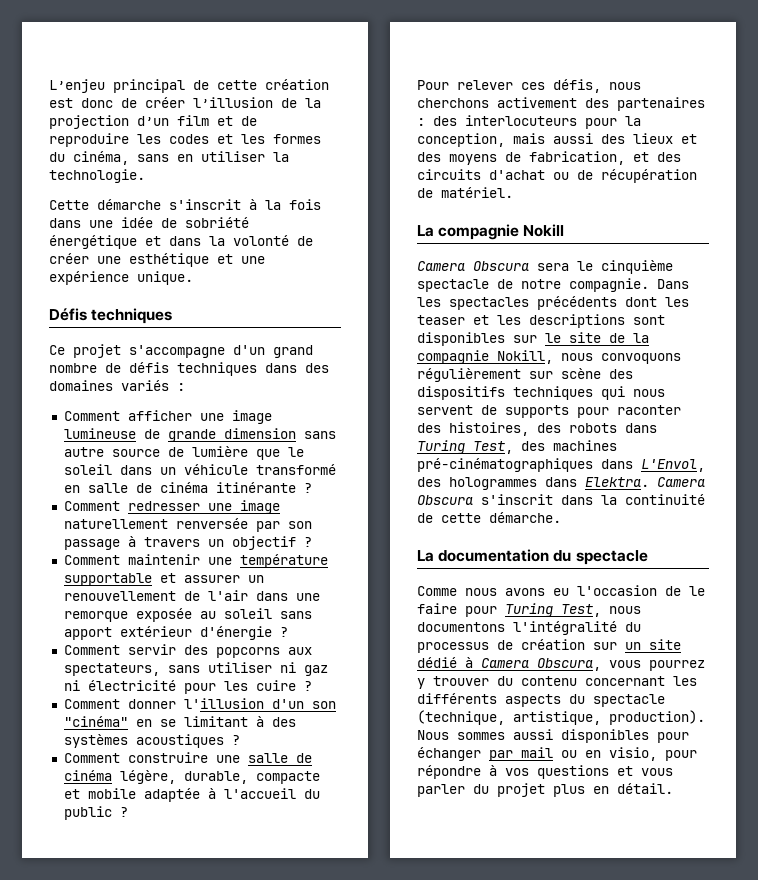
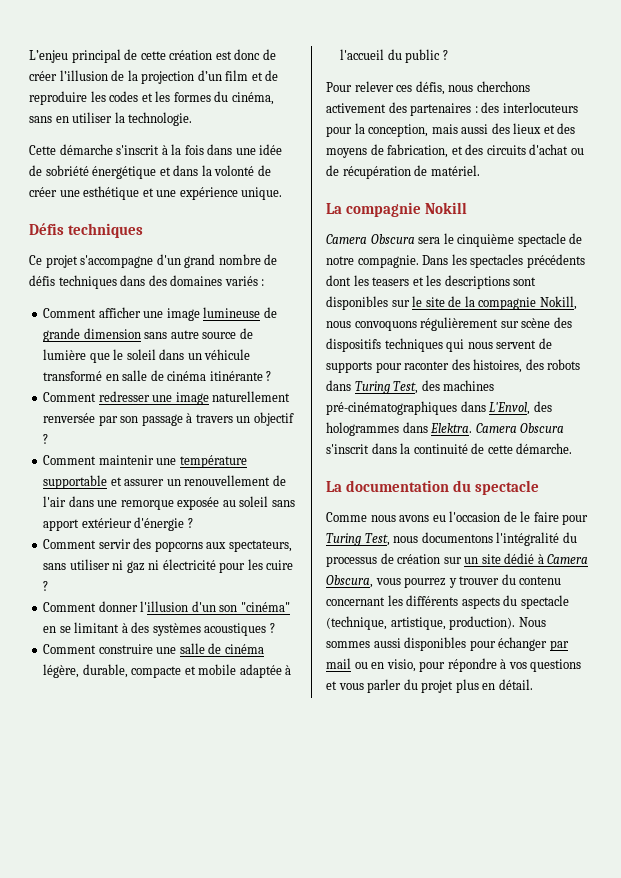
- Dans les spectacles précédents dont les teaser et les descriptions sont disponibles sur le site de la compagnie Nokill, nous convoquons régulièrement sur scène des dispositifs techniques qui nous servent de supports pour raconter des histoires, des robots dans Turing Test, des machines pré-cinématographiques dans L'Envol, des hologrammes dans Elektra.
+ Dans les spectacles précédents dont les teasers et les descriptions sont disponibles sur le site de la compagnie Nokill, nous convoquons régulièrement sur scène des dispositifs techniques qui nous servent de supports pour raconter des histoires, des robots dans Turing Test, des machines pré-cinématographiques dans L'Envol, des hologrammes dans Elektra.

